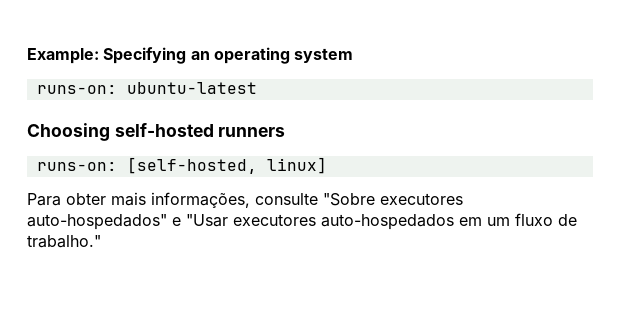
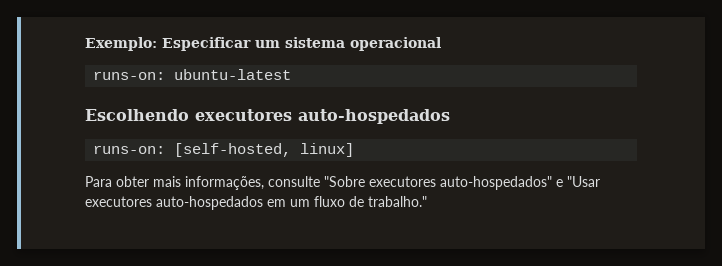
- Example: Specifying an operating system
+ Exemplo: Especificar um sistema operacional
- Choosing self-hosted runners
+ Escolhendo executores auto-hospedados

